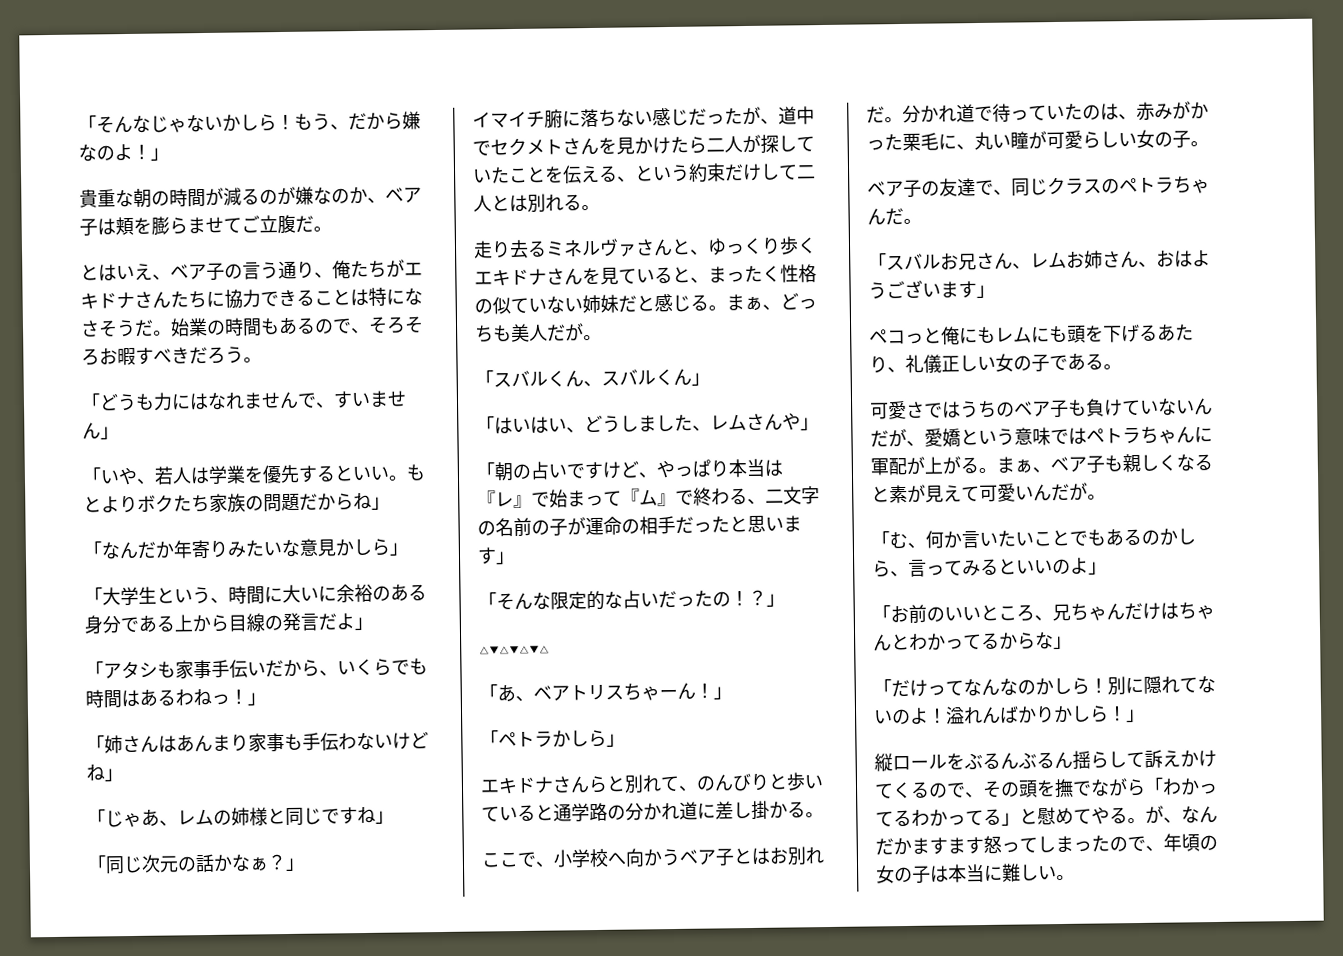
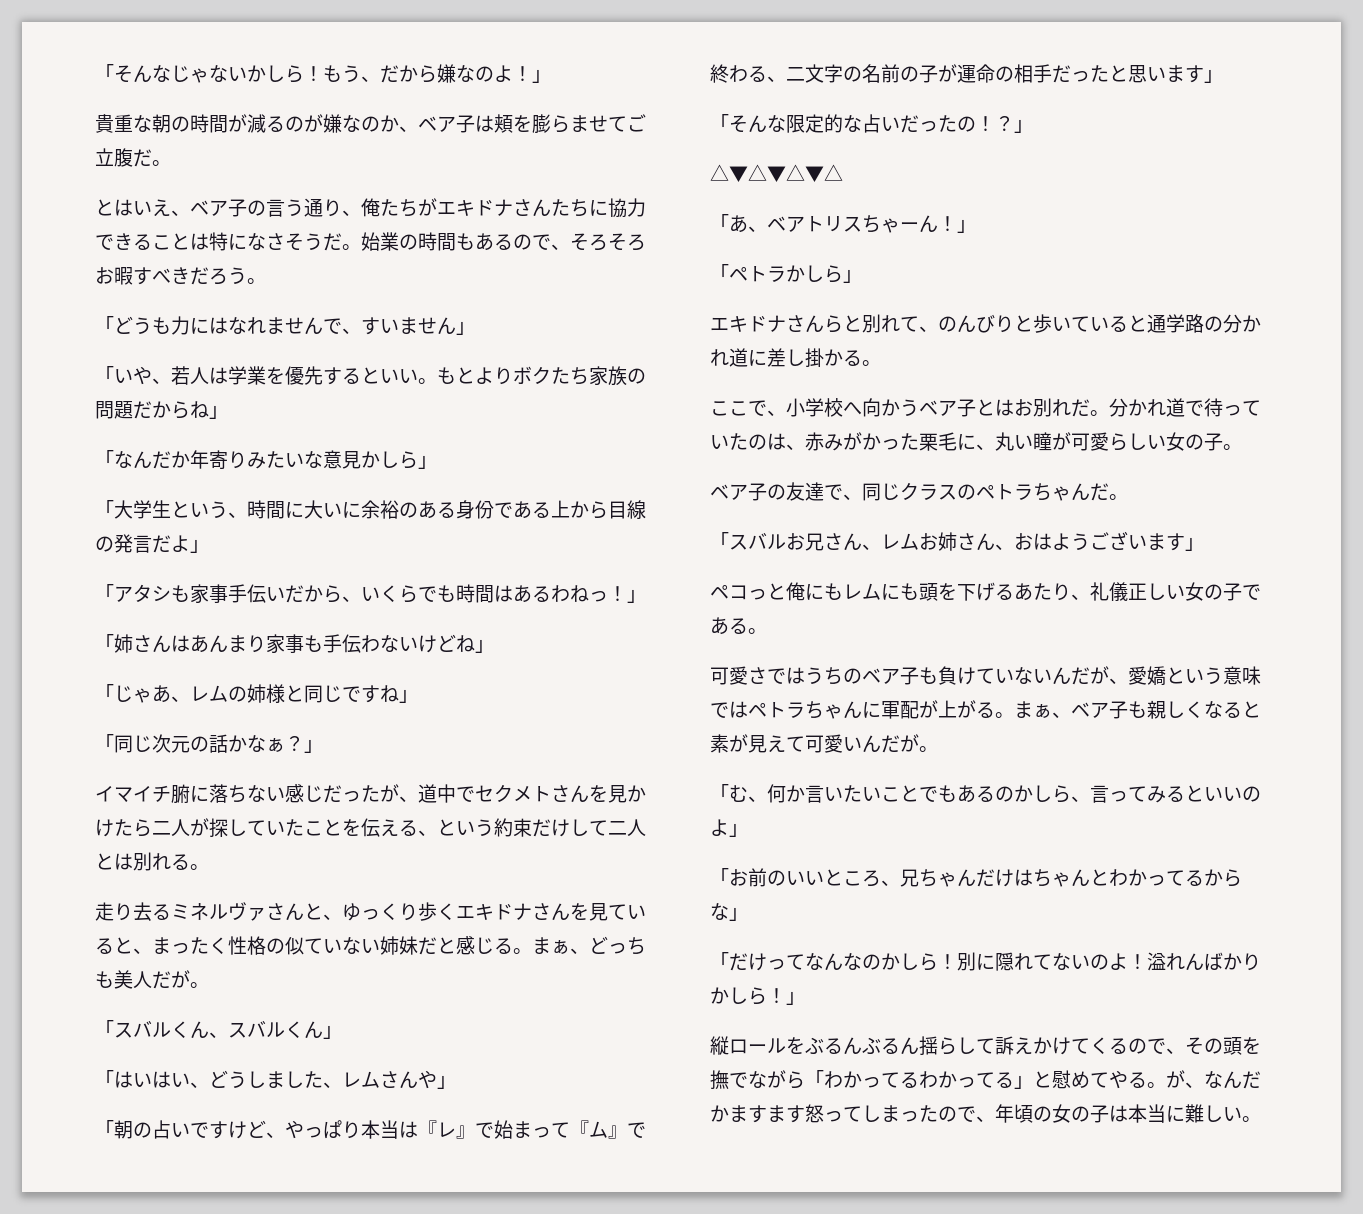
- 「大学生という、時間に大いに余裕のある身分である上から目線の発言だよ」
+ 「大学生という、時間に大いに余裕のある身份である上から目線の発言だよ」

